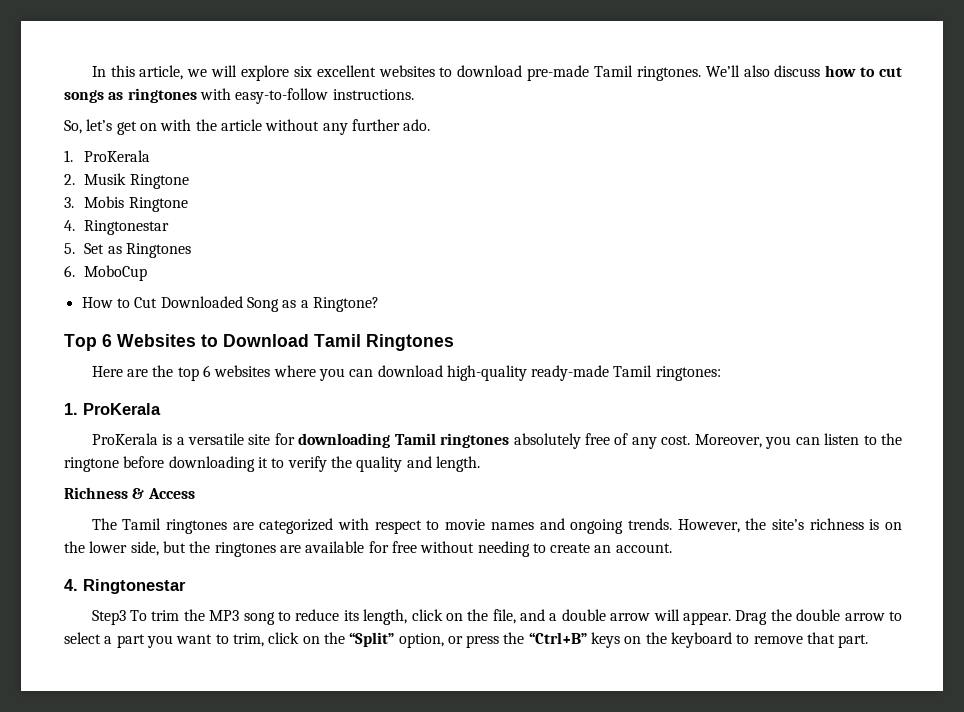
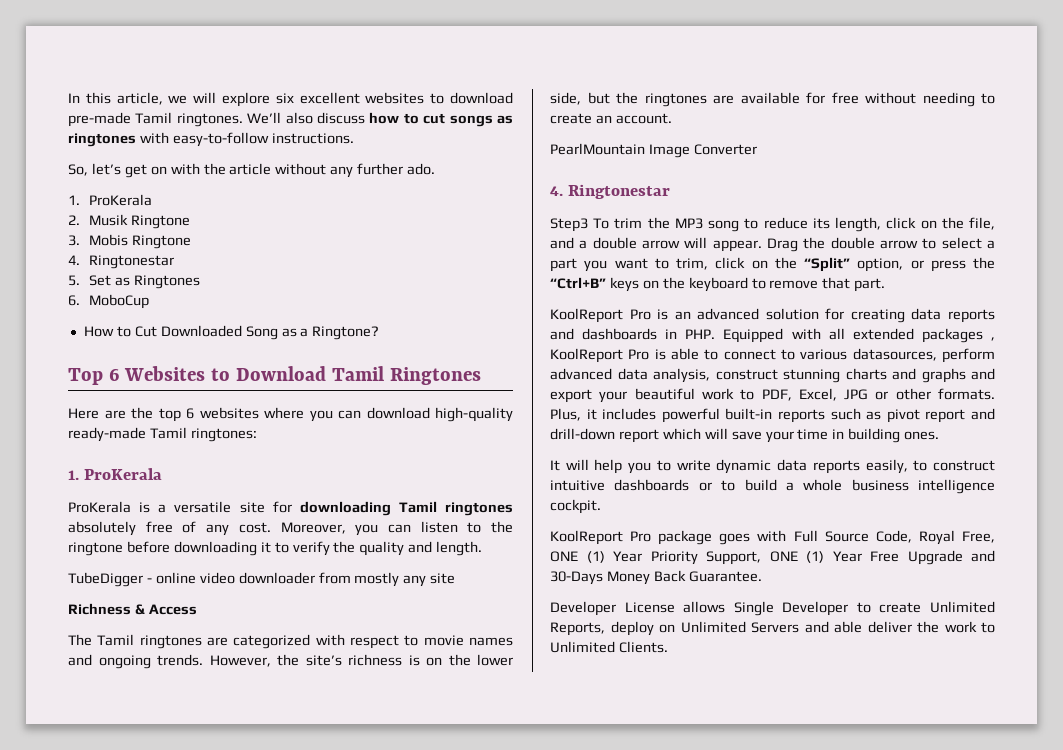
+ TubeDigger - online video downloader from mostly any site
+ PearlMountain Image Converter
+ KoolReport Pro is an advanced solution for creating data reports and dashboards in PHP. Equipped with all extended packages , KoolReport Pro is able to connect to various datasources, perform advanced data analysis, construct stunning charts and graphs and export your beautiful work to PDF, Excel, JPG or other formats. Plus, it includes powerful built-in reports such as pivot report and drill-down report which will save your time in building ones.
+ It will help you to write dynamic data reports easily, to construct intuitive dashboards or to build a whole business intelligence cockpit.
+ KoolReport Pro package goes with Full Source Code, Royal Free, ONE (1) Year Priority Support, ONE (1) Year Free Upgrade and 30-Days Money Back Guarantee.
+ Developer License allows Single Developer to create Unlimited Reports, deploy on Unlimited Servers and able deliver the work to Unlimited Clients.

